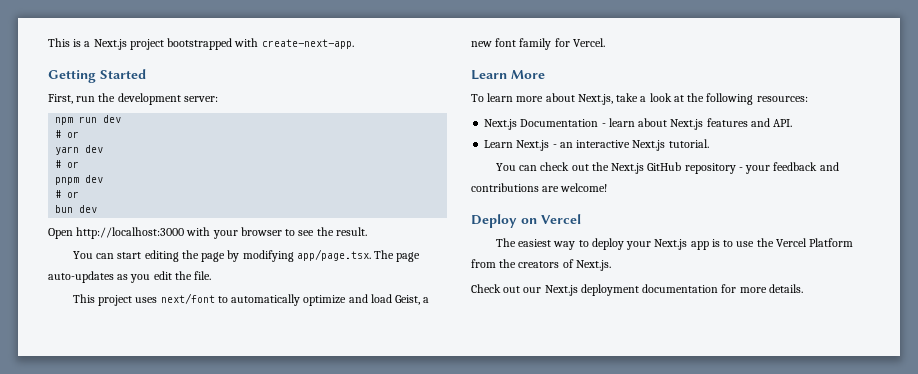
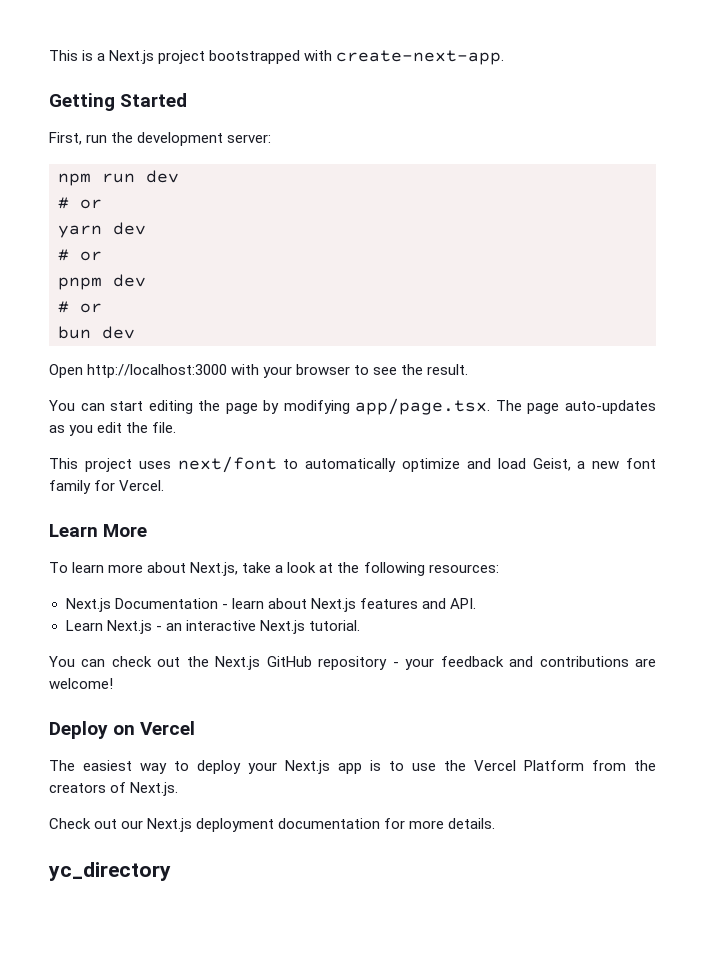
+ yc_directory

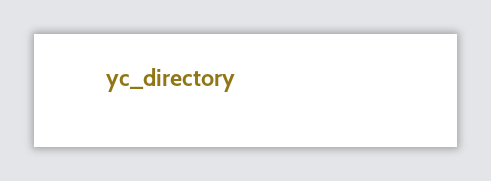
- This is a Next.js project bootstrapped with create-next-app.
- Getting Started
- First, run the development server:
- npm run dev
- # or
- yarn dev
- # or
- pnpm dev
- # or
- bun dev
- Open http://localhost:3000 with your browser to see the result.
- You can start editing the page by modifying app/page.tsx. The page auto-updates as you edit the file.
- This project uses next/font to automatically optimize and load Geist, a new font family for Vercel.
- Learn More
- To learn more about Next.js, take a look at the following resources:
- Next.js Documentation - learn about Next.js features and API.
- Learn Next.js - an interactive Next.js tutorial.
- You can check out the Next.js GitHub repository - your feedback and contributions are welcome!
- Deploy on Vercel
- The easiest way to deploy your Next.js app is to use the Vercel Platform from the creators of Next.js.
- Check out our Next.js deployment documentation for more details.

